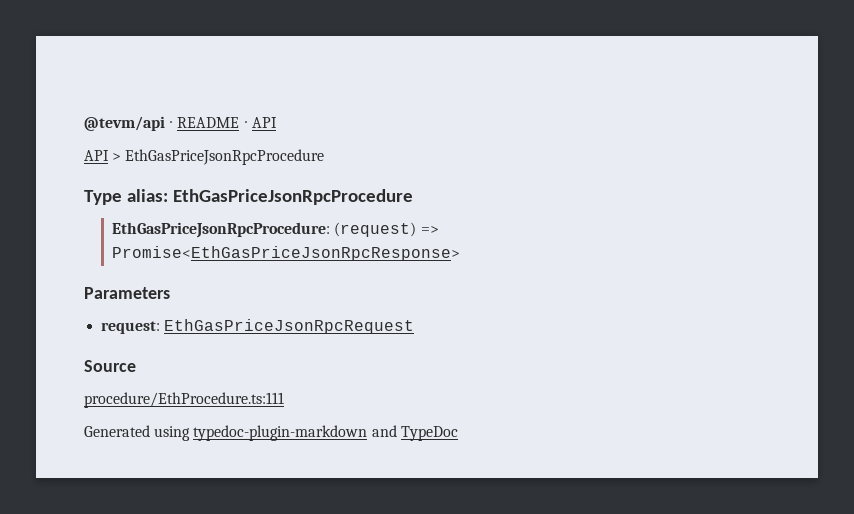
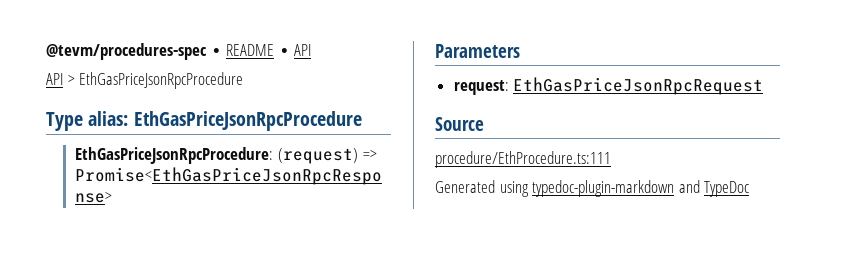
- @tevm/api ∙ README ∙ API
+ @tevm/procedures-spec ∙ README ∙ API

